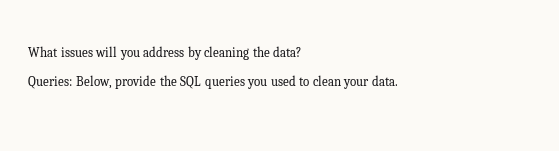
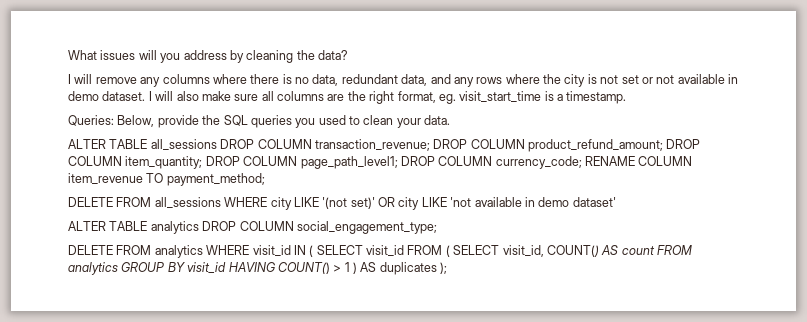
+ I will remove any columns where there is no data, redundant data, and any rows where the city is not set or not available in demo dataset. I will also make sure all columns are the right format, eg. visit_start_time is a timestamp.
+ ALTER TABLE all_sessions DROP COLUMN transaction_revenue; DROP COLUMN product_refund_amount; DROP COLUMN item_quantity; DROP COLUMN page_path_level1; DROP COLUMN currency_code; RENAME COLUMN item_revenue TO payment_method;
+ DELETE FROM all_sessions WHERE city LIKE '(not set)' OR city LIKE 'not available in demo dataset'
+ ALTER TABLE analytics DROP COLUMN social_engagement_type;
+ DELETE FROM analytics WHERE visit_id IN ( SELECT visit_id FROM ( SELECT visit_id, COUNT() AS count FROM analytics GROUP BY visit_id HAVING COUNT() > 1 ) AS duplicates );

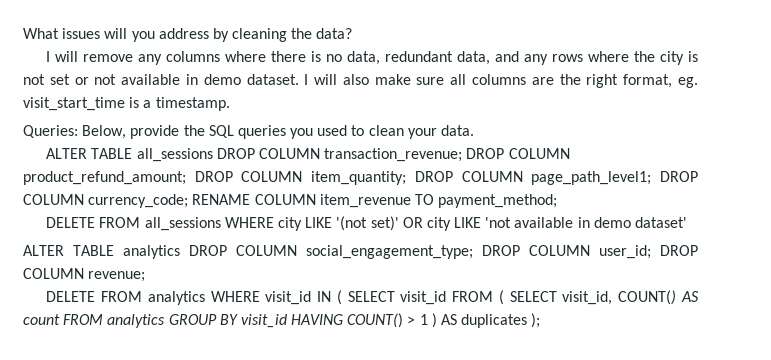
- ALTER TABLE analytics DROP COLUMN social_engagement_type;
+ ALTER TABLE analytics DROP COLUMN social_engagement_type; DROP COLUMN user_id; DROP COLUMN revenue;

